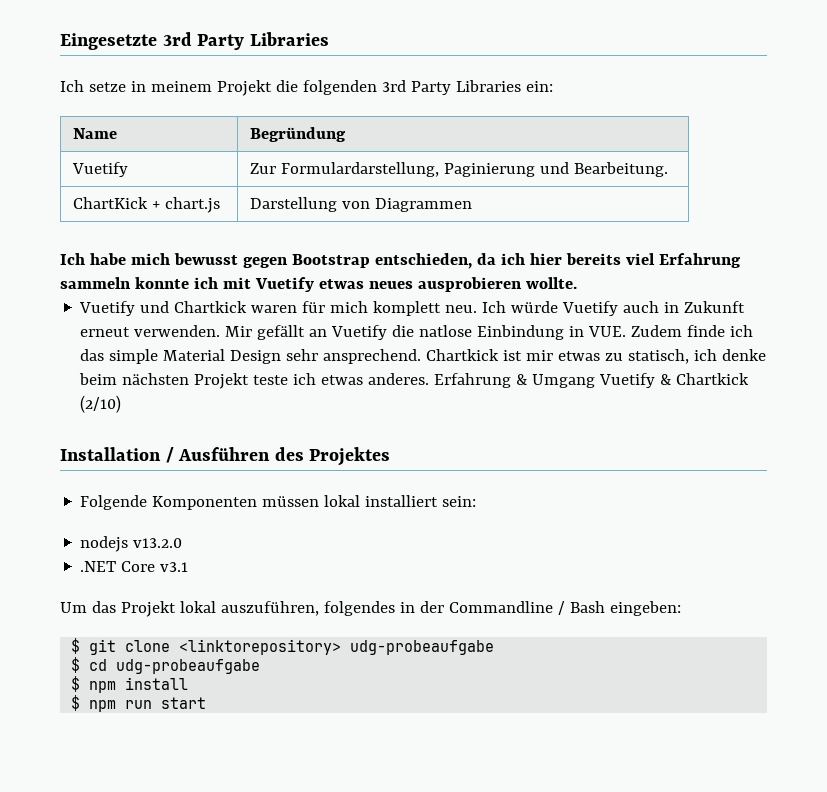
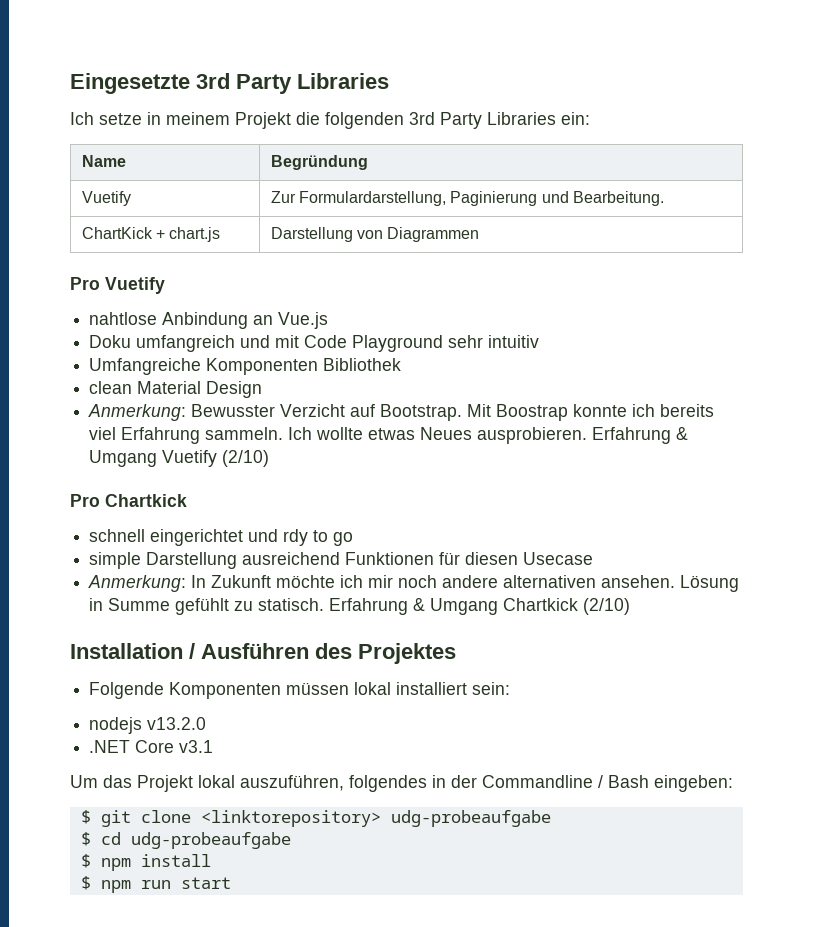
- Ich habe mich bewusst gegen Bootstrap entschieden, da ich hier bereits viel Erfahrung sammeln konnte ich mit Vuetify etwas neues ausprobieren wollte.
- Vuetify und Chartkick waren für mich komplett neu. Ich würde Vuetify auch in Zukunft erneut verwenden. Mir gefällt an Vuetify die natlose Einbindung in VUE. Zudem finde ich das simple Material Design sehr ansprechend. Chartkick ist mir etwas zu statisch, ich denke beim nächsten Projekt teste ich etwas anderes. Erfahrung & Umgang Vuetify & Chartkick (2/10)
+ Pro Vuetify
+ nahtlose Anbindung an Vue.js
+ Doku umfangreich und mit Code Playground sehr intuitiv
+ Umfangreiche Komponenten Bibliothek
+ clean Material Design
+ Anmerkung: Bewusster Verzicht auf Bootstrap. Mit Boostrap konnte ich bereits viel Erfahrung sammeln. Ich wollte etwas Neues ausprobieren. Erfahrung & Umgang Vuetify (2/10)
+ Pro Chartkick
+ schnell eingerichtet und rdy to go
+ simple Darstellung ausreichend Funktionen für diesen Usecase
+ Anmerkung: In Zukunft möchte ich mir noch andere alternativen ansehen. Lösung in Summe gefühlt zu statisch. Erfahrung & Umgang Chartkick (2/10)

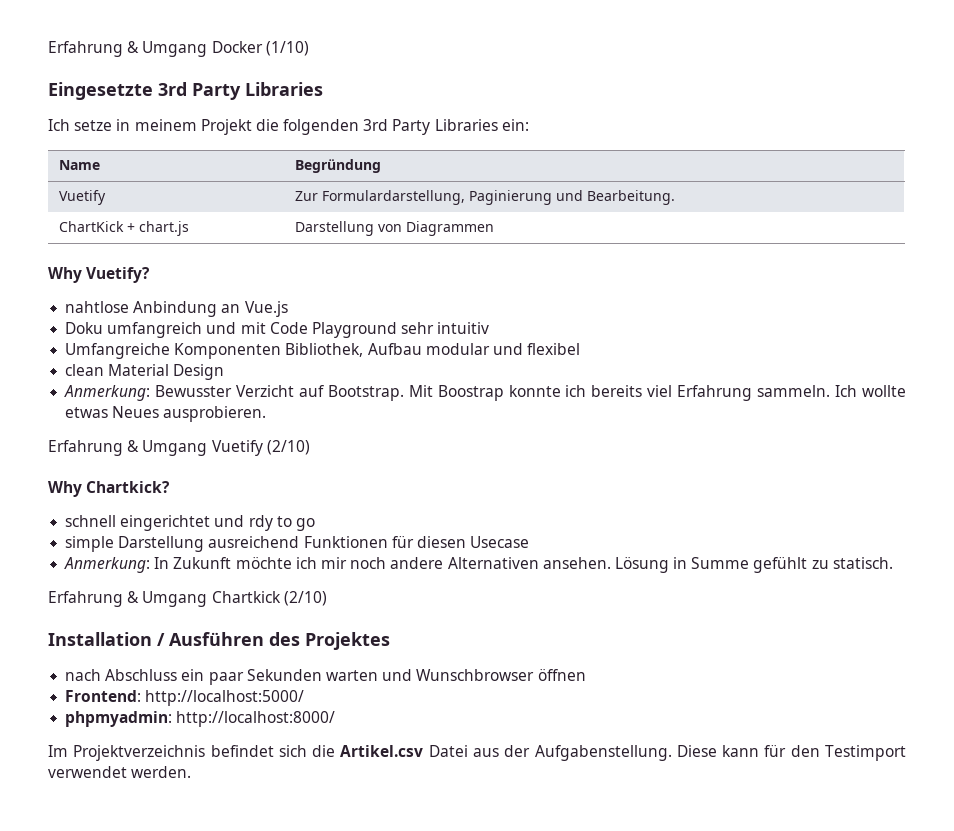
+ Erfahrung & Umgang Docker (1/10)
- Pro Vuetify
+ Why Vuetify?
- Umfangreiche Komponenten Bibliothek
+ Umfangreiche Komponenten Bibliothek, Aufbau modular und flexibel
- Ich wollte etwas Neues ausprobieren. Erfahrung & Umgang Vuetify (2/10)
+ Ich wollte etwas Neues ausprobieren.
+ Erfahrung & Umgang Vuetify (2/10)
- Pro Chartkick
+ Why Chartkick?
- Anmerkung: In Zukunft möchte ich mir noch andere alternativen ansehen.
+ Anmerkung: In Zukunft möchte ich mir noch andere Alternativen ansehen.
- Lösung in Summe gefühlt zu statisch. Erfahrung & Umgang Chartkick (2/10)
+ Lösung in Summe gefühlt zu statisch.
+ Erfahrung & Umgang Chartkick (2/10)
- Folgende Komponenten müssen lokal installiert sein:
- nodejs v13.2.0
- .NET Core v3.1
- Um das Projekt lokal auszuführen, folgendes in der Commandline / Bash eingeben:
- $ git clone <linktorepository> udg-probeaufgabe
- $ cd udg-probeaufgabe
- $ npm install
- $ npm run start
+ nach Abschluss ein paar Sekunden warten und Wunschbrowser öffnen
+ Frontend: http://localhost:5000/
+ phpmyadmin: http://localhost:8000/
+ Im Projektverzeichnis befindet sich die Artikel.csv Datei aus der Aufgabenstellung. Diese kann für den Testimport verwendet werden.

